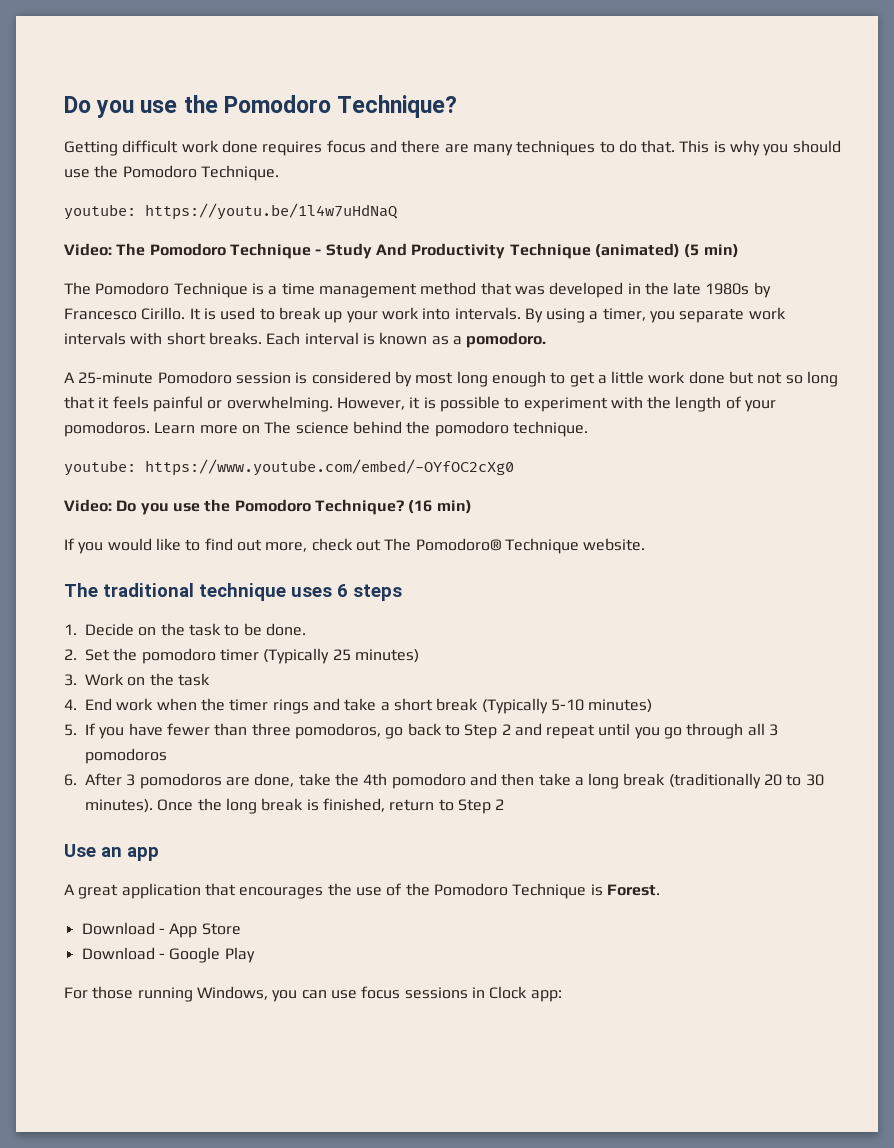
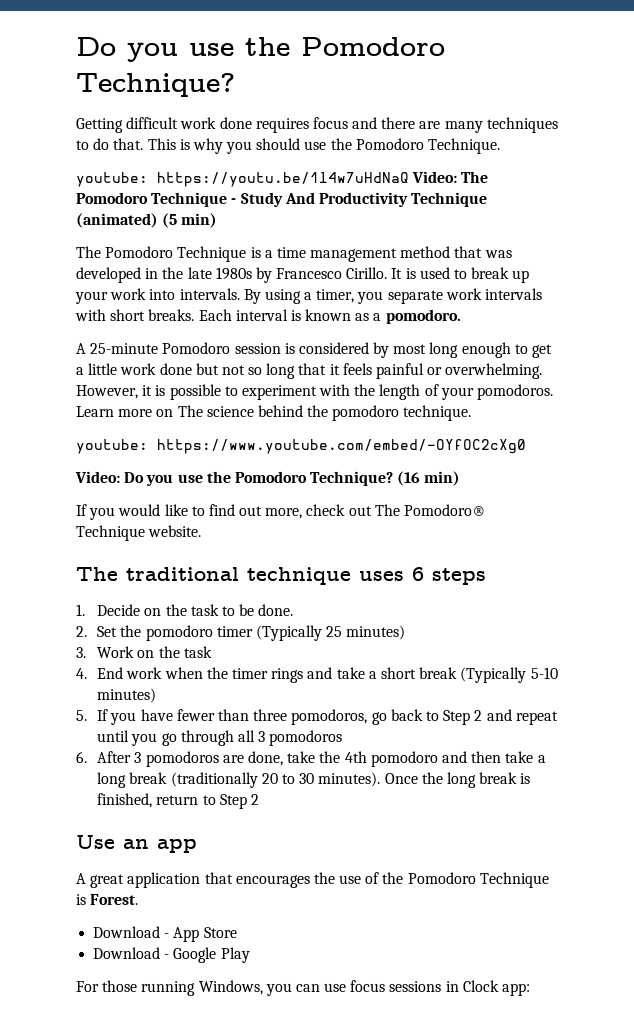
- youtube: https://youtu.be/1l4w7uHdNaQ
- Video: The Pomodoro Technique - Study And Productivity Technique (animated) (5 min)
+ youtube: https://youtu.be/1l4w7uHdNaQ Video: The Pomodoro Technique - Study And Productivity Technique (animated) (5 min)

